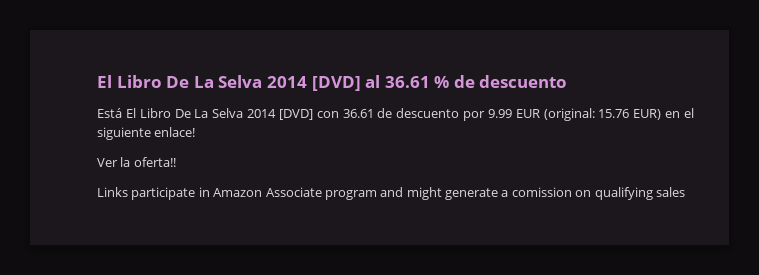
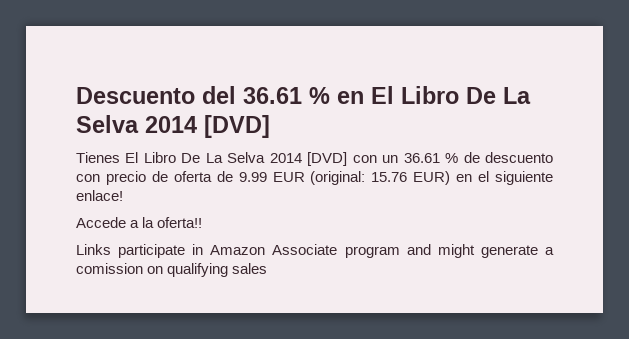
- El Libro De La Selva 2014 [DVD] al 36.61 % de descuento
- Está El Libro De La Selva 2014 [DVD] con 36.61 de descuento por 9.99 EUR (original: 15.76 EUR) en el siguiente enlace!
+ Descuento del 36.61 % en El Libro De La Selva 2014 [DVD]
+ Tienes El Libro De La Selva 2014 [DVD] con un 36.61 % de descuento con precio de oferta de 9.99 EUR (original: 15.76 EUR) en el siguiente enlace!
- Ver la oferta!!
+ Accede a la oferta!!

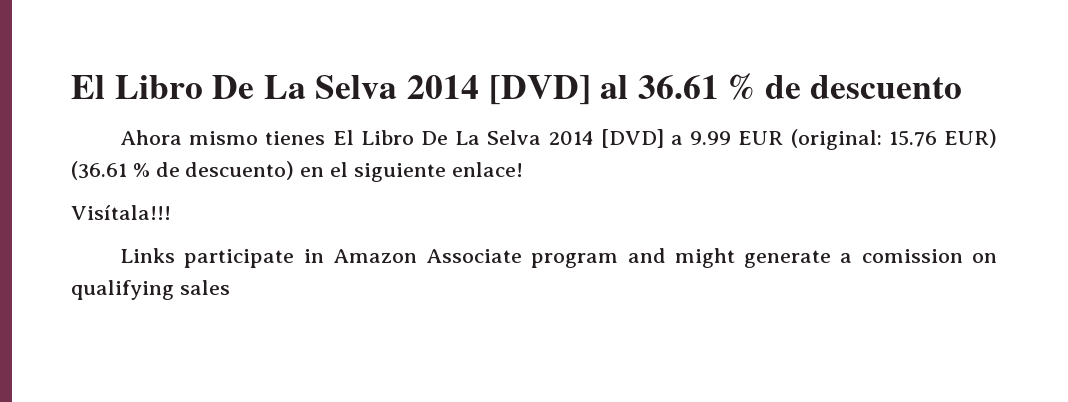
- Descuento del 36.61 % en El Libro De La Selva 2014 [DVD]
- Tienes El Libro De La Selva 2014 [DVD] con un 36.61 % de descuento con precio de oferta de 9.99 EUR (original: 15.76 EUR) en el siguiente enlace!
+ El Libro De La Selva 2014 [DVD] al 36.61 % de descuento
+ Ahora mismo tienes El Libro De La Selva 2014 [DVD] a 9.99 EUR (original: 15.76 EUR) (36.61 % de descuento) en el siguiente enlace!
- Accede a la oferta!!
+ Visítala!!!

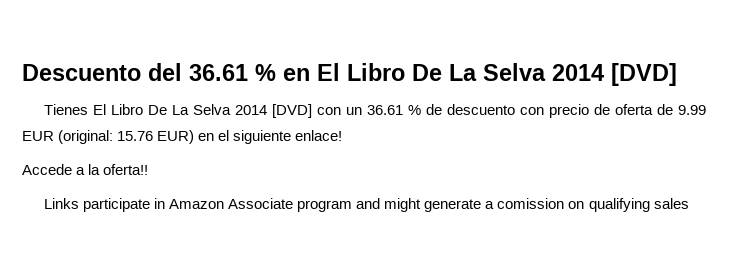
- El Libro De La Selva 2014 [DVD] al 36.61 % de descuento
- Ahora mismo tienes El Libro De La Selva 2014 [DVD] a 9.99 EUR (original: 15.76 EUR) (36.61 % de descuento) en el siguiente enlace!
+ Descuento del 36.61 % en El Libro De La Selva 2014 [DVD]
+ Tienes El Libro De La Selva 2014 [DVD] con un 36.61 % de descuento con precio de oferta de 9.99 EUR (original: 15.76 EUR) en el siguiente enlace!
- Visítala!!!
+ Accede a la oferta!!

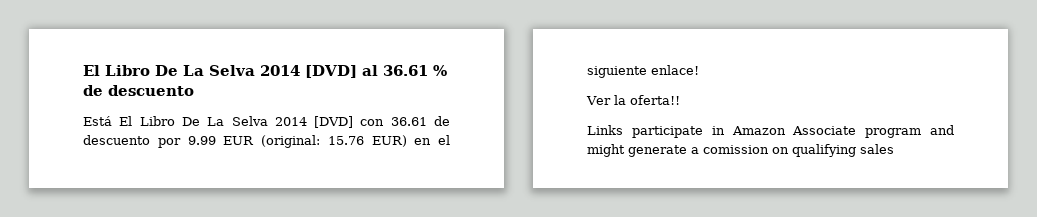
- Descuento del 36.61 % en El Libro De La Selva 2014 [DVD]
- Tienes El Libro De La Selva 2014 [DVD] con un 36.61 % de descuento con precio de oferta de 9.99 EUR (original: 15.76 EUR) en el siguiente enlace!
+ El Libro De La Selva 2014 [DVD] al 36.61 % de descuento
+ Está El Libro De La Selva 2014 [DVD] con 36.61 de descuento por 9.99 EUR (original: 15.76 EUR) en el siguiente enlace!
- Accede a la oferta!!
+ Ver la oferta!!

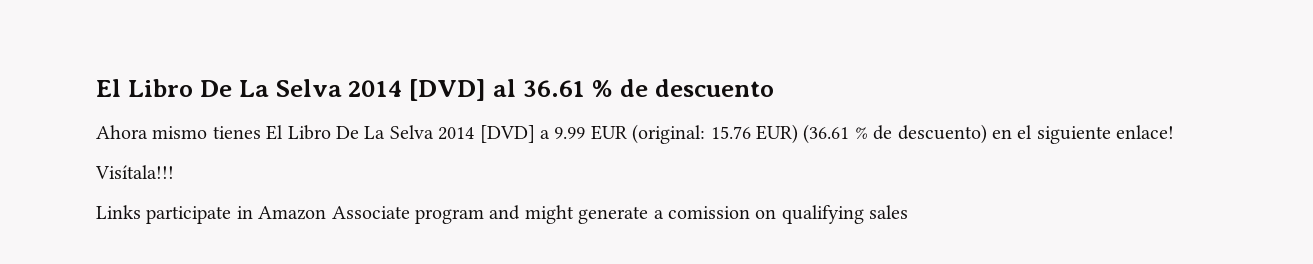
- Está El Libro De La Selva 2014 [DVD] con 36.61 de descuento por 9.99 EUR (original: 15.76 EUR) en el siguiente enlace!
+ Ahora mismo tienes El Libro De La Selva 2014 [DVD] a 9.99 EUR (original: 15.76 EUR) (36.61 % de descuento) en el siguiente enlace!
- Ver la oferta!!
+ Visítala!!!

